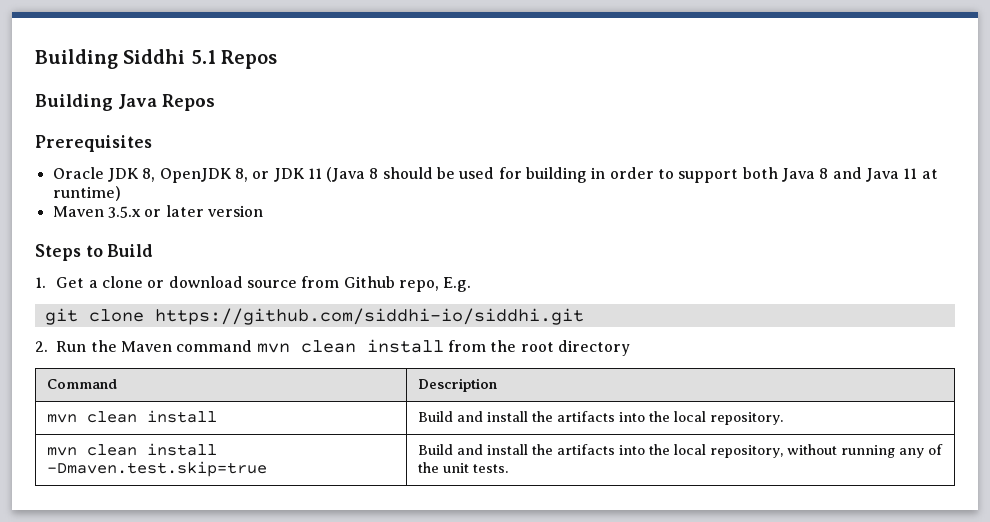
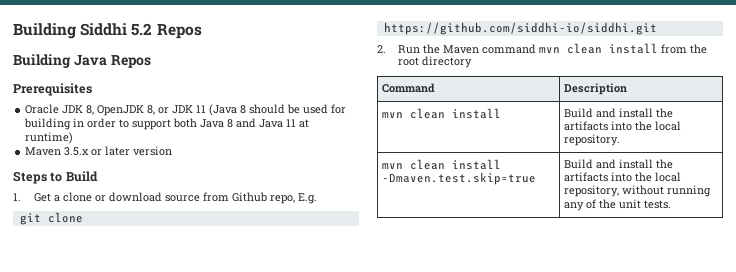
- Building Siddhi 5.1 Repos
+ Building Siddhi 5.2 Repos

